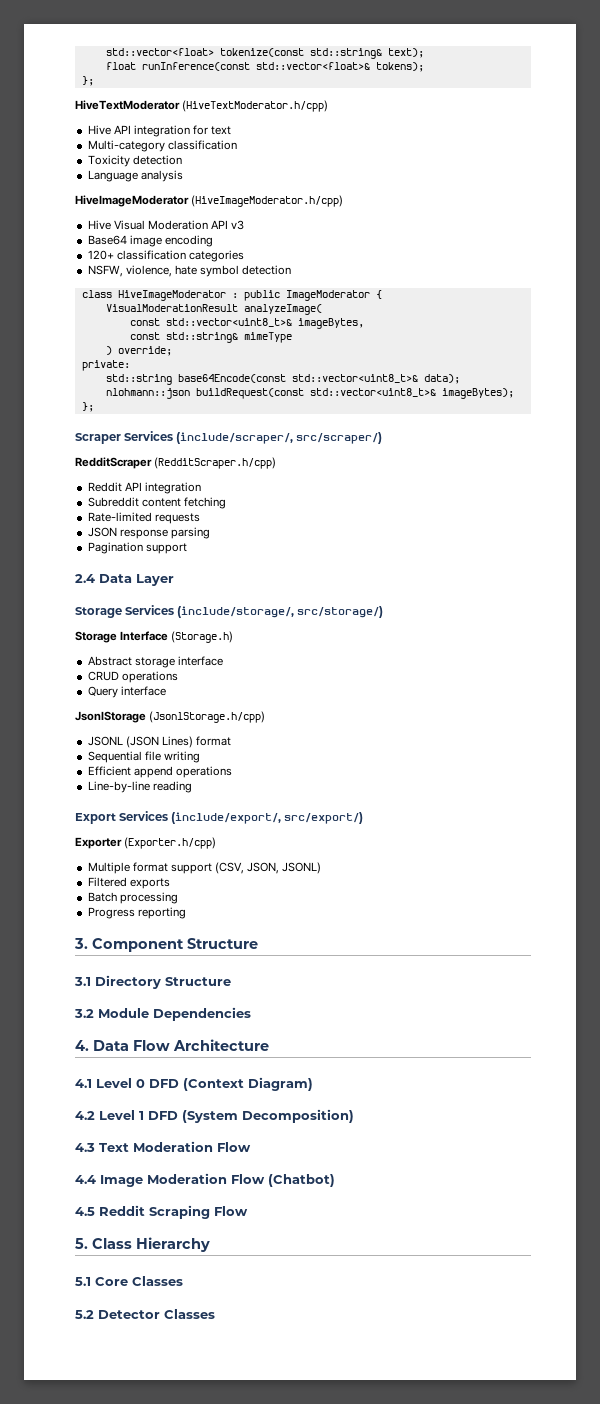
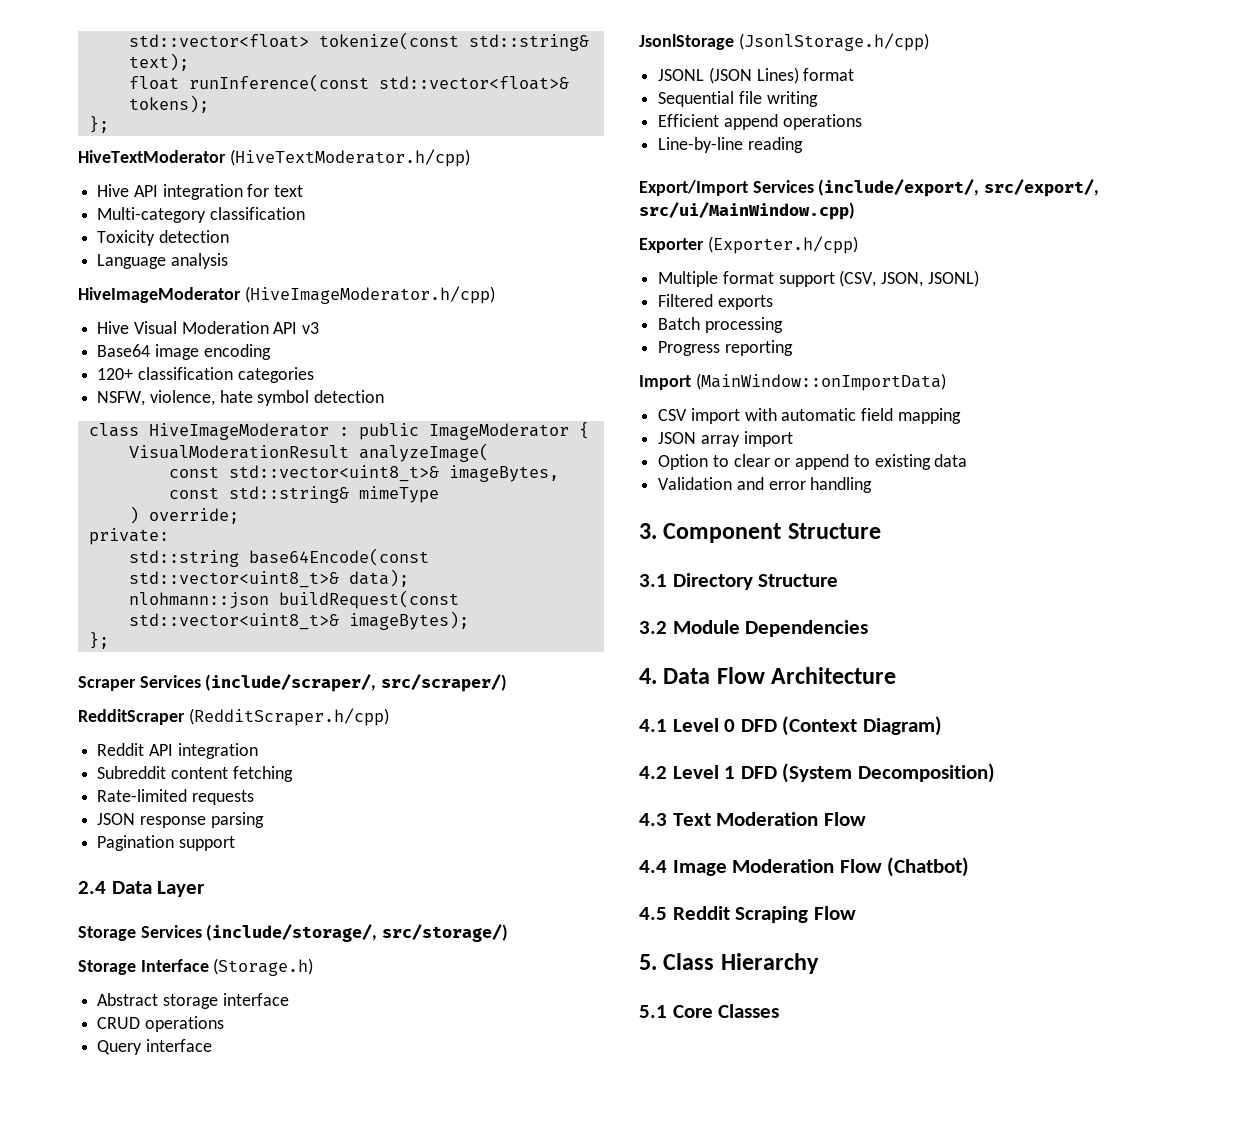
- Export Services (include/export/, src/export/)
+ Export/Import Services (include/export/, src/export/, src/ui/MainWindow.cpp)
+ Import (MainWindow::onImportData)
+ CSV import with automatic field mapping
+ JSON array import
+ Option to clear or append to existing data
+ Validation and error handling
- 5.2 Detector Classes

